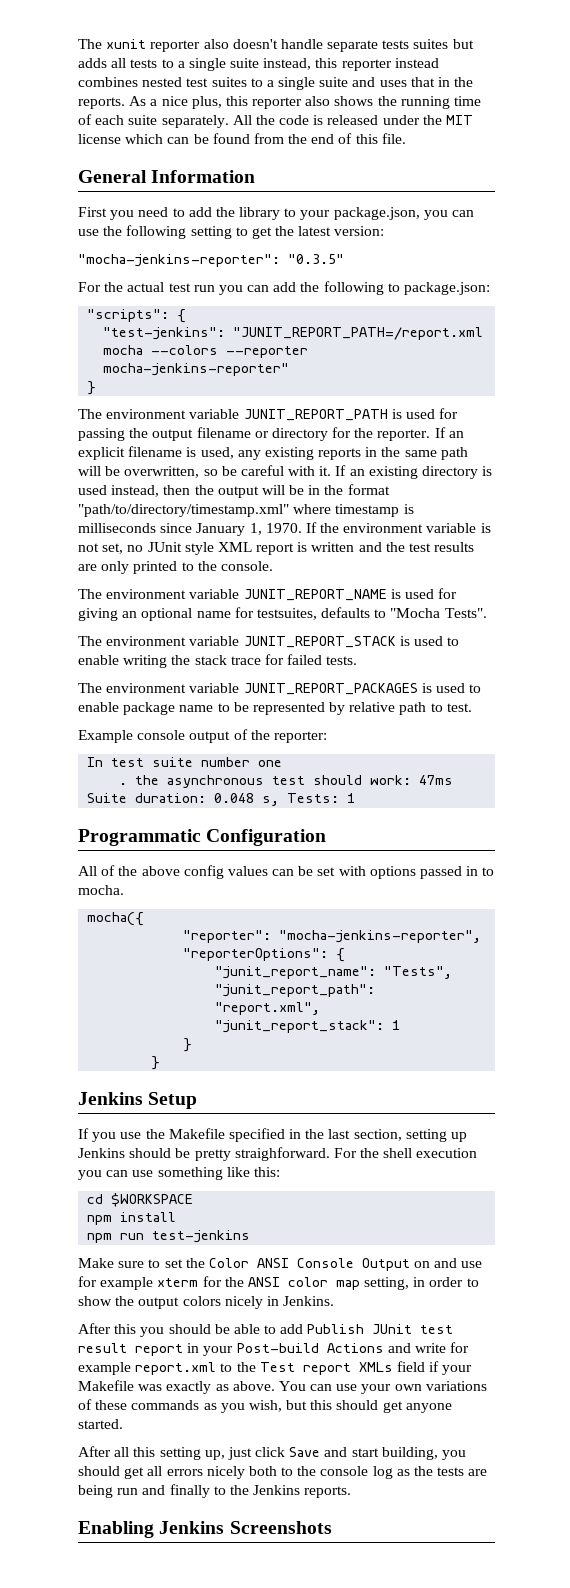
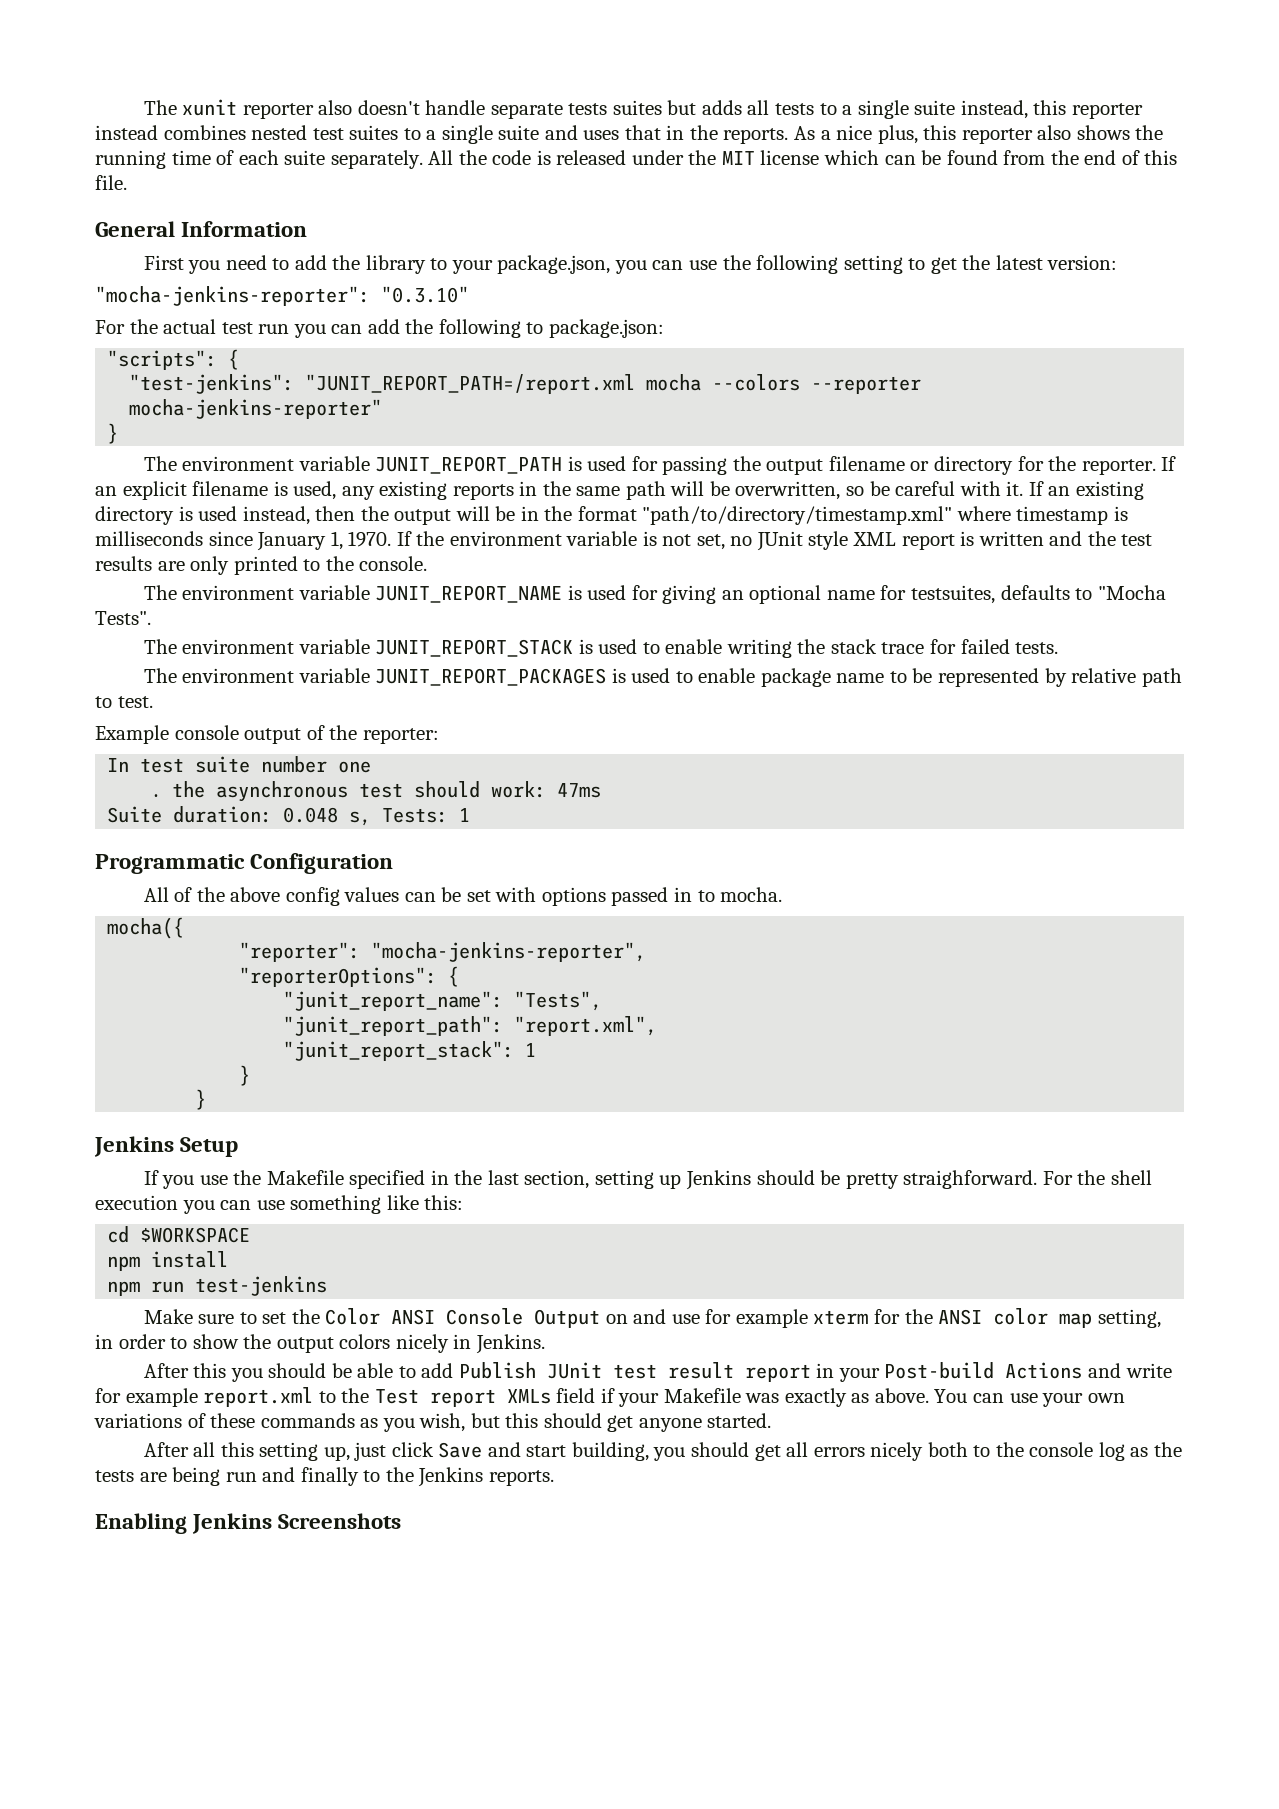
- "mocha-jenkins-reporter": "0.3.5"
+ "mocha-jenkins-reporter": "0.3.10"

